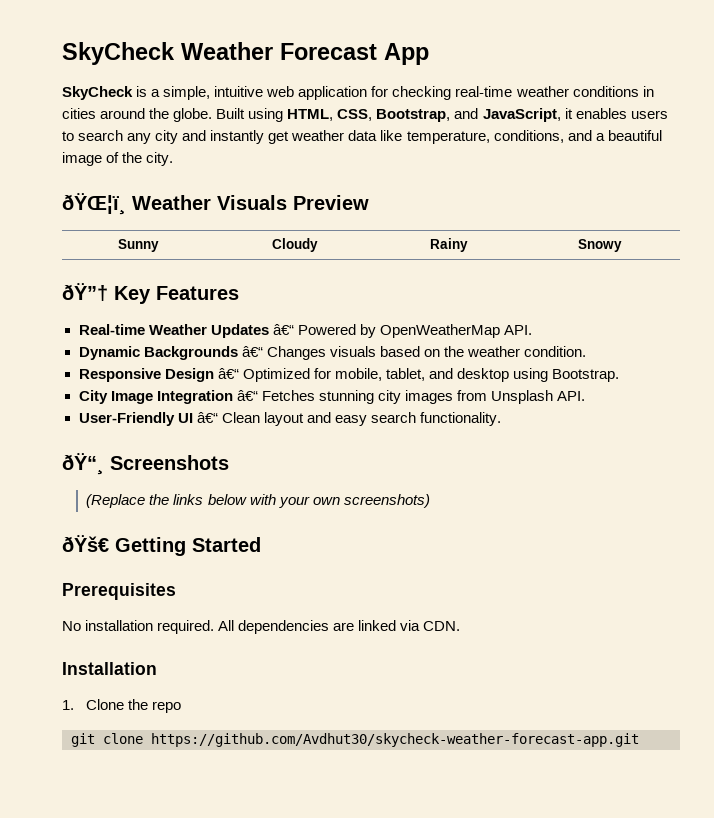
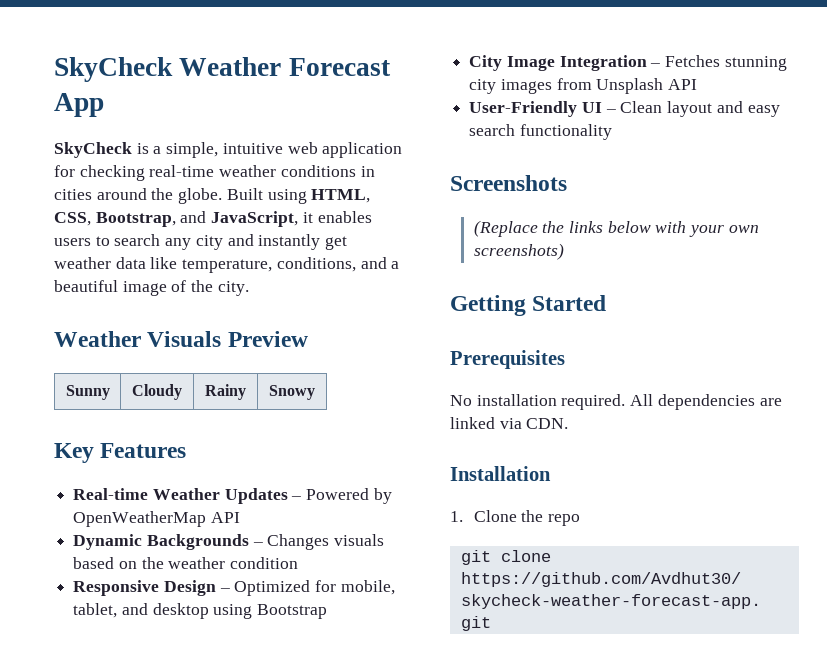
- ðŸŒ¦ï¸ Weather Visuals Preview
+ Weather Visuals Preview
- ðŸ”† Key Features
+ Key Features
- Real-time Weather Updates â€“ Powered by OpenWeatherMap API.
+ Real-time Weather Updates – Powered by OpenWeatherMap API
- Dynamic Backgrounds â€“ Changes visuals based on the weather condition.
+ Dynamic Backgrounds – Changes visuals based on the weather condition
- Responsive Design â€“ Optimized for mobile, tablet, and desktop using Bootstrap.
+ Responsive Design – Optimized for mobile, tablet, and desktop using Bootstrap
- City Image Integration â€“ Fetches stunning city images from Unsplash API.
+ City Image Integration – Fetches stunning city images from Unsplash API
- User-Friendly UI â€“ Clean layout and easy search functionality.
- ðŸ“¸ Screenshots
+ User-Friendly UI – Clean layout and easy search functionality
+ Screenshots
- ðŸš€ Getting Started
+ Getting Started

